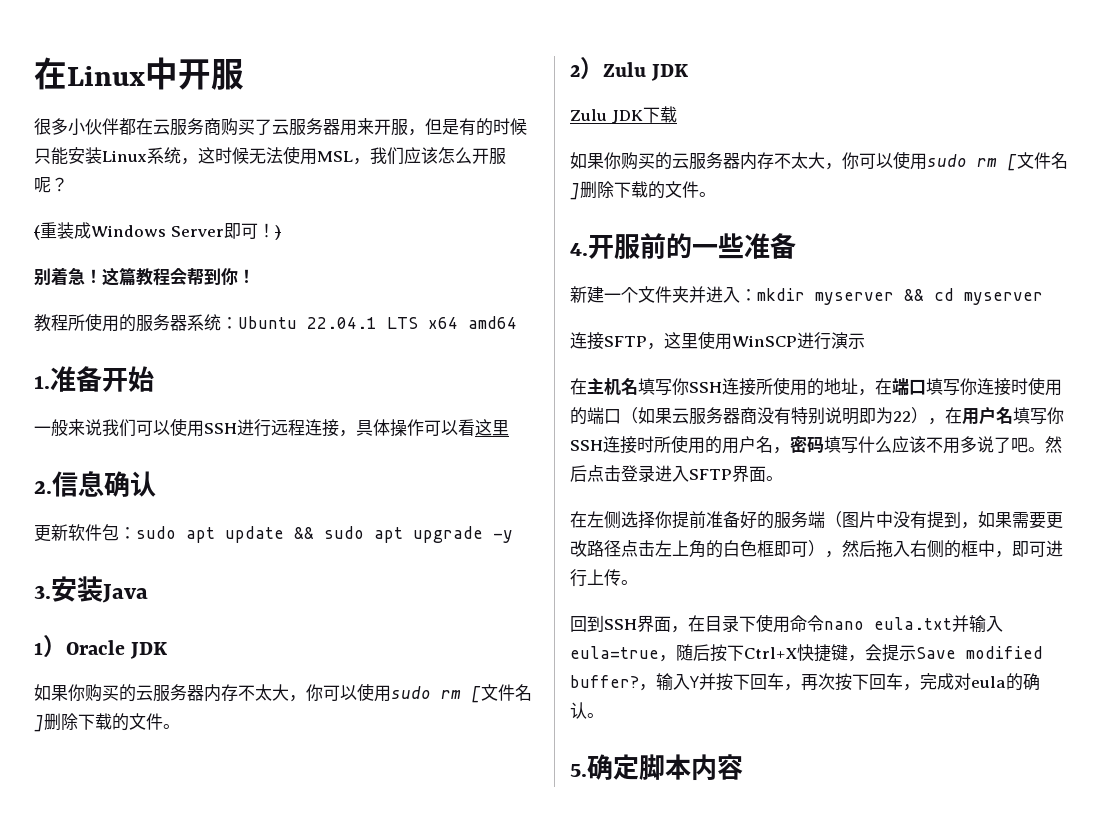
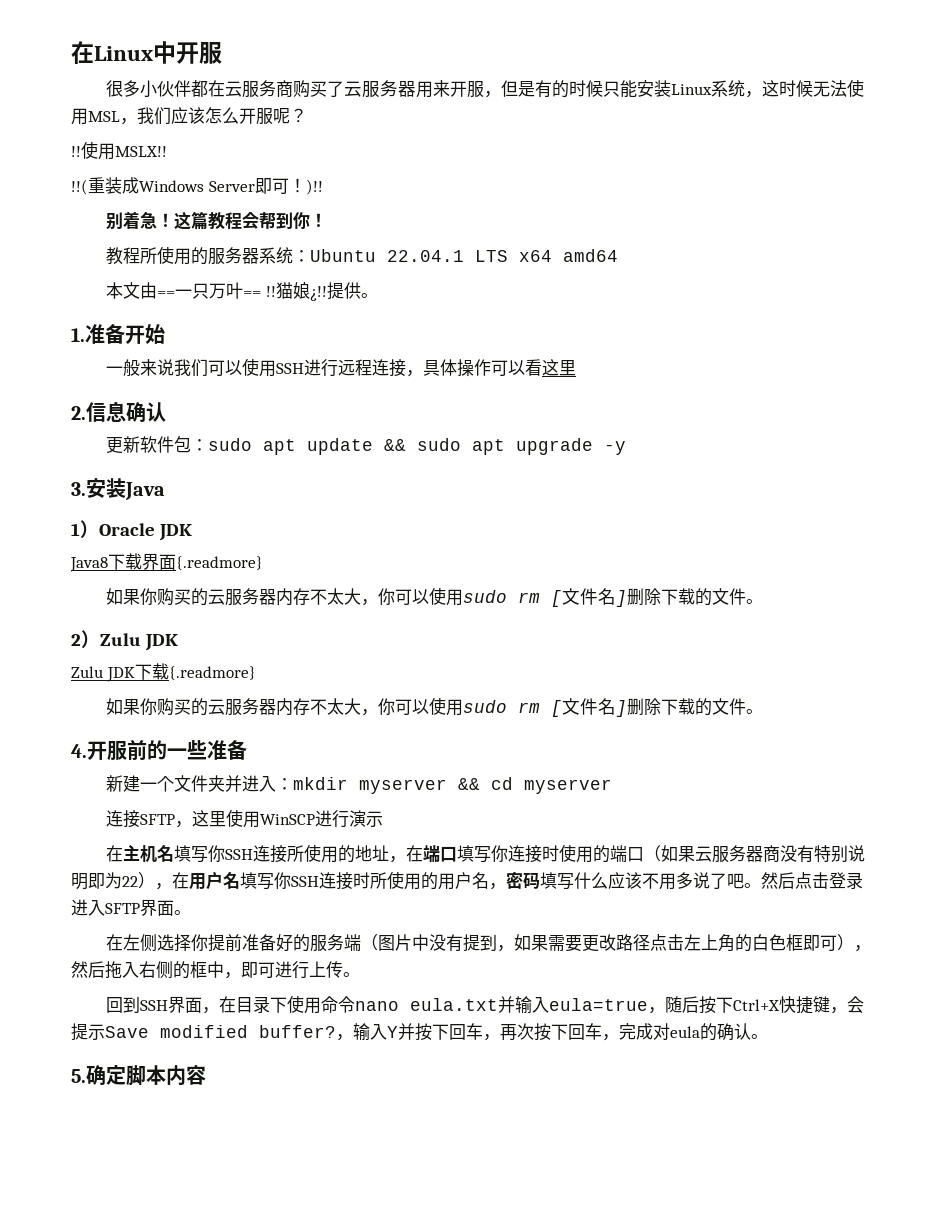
- (重装成Windows Server即可！)
+ !!使用MSLX!!
+ !!(重装成Windows Server即可！)!!
+ 本文由==一只万叶== !!猫娘¿!!提供。
+ Java8下载界面{.readmore}
- Zulu JDK下载
+ Zulu JDK下载{.readmore}

